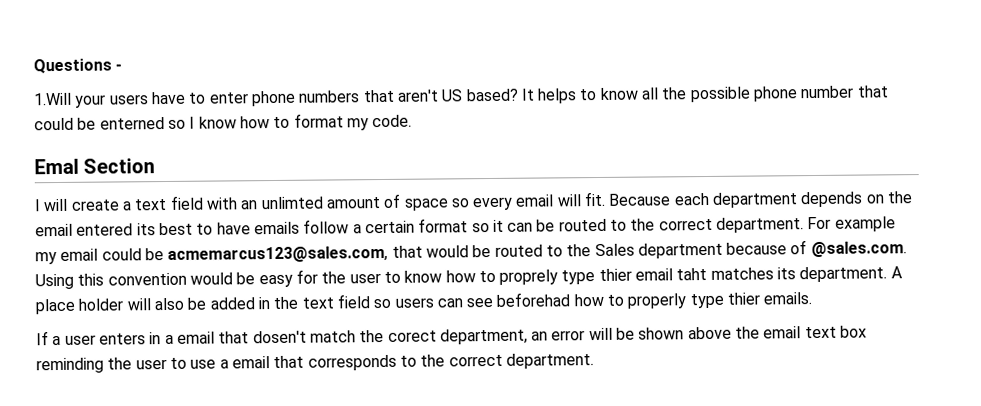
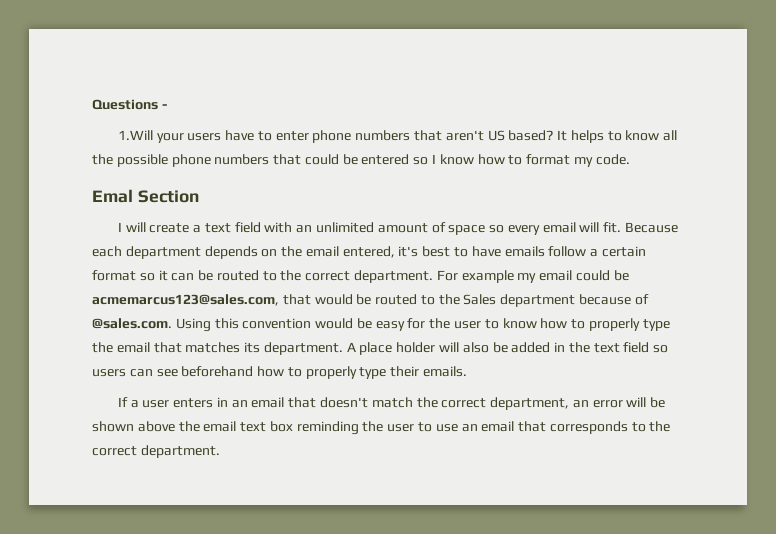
- It helps to know all the possible phone number that could be enterned so I know how to format my code.
+ It helps to know all the possible phone numbers that could be entered so I know how to format my code.
- I will create a text field with an unlimted amount of space so every email will fit.
+ I will create a text field with an unlimited amount of space so every email will fit.
- Because each department depends on the email entered its best to have emails follow a certain format so it can be routed to the correct department.
+ Because each department depends on the email entered, it's best to have emails follow a certain format so it can be routed to the correct department.
- For example my email could be acmemarcus123@sales.com, that would be routed to the Sales department because of @sales.com. Using this convention would be easy for the user to know how to proprely type thier email taht matches its department.
+ For example my email could be acmemarcus123@sales.com, that would be routed to the Sales department because of @sales.com. Using this convention would be easy for the user to know how to properly type the email that matches its department.
- A place holder will also be added in the text field so users can see beforehad how to properly type thier emails.
+ A place holder will also be added in the text field so users can see beforehand how to properly type their emails.
- If a user enters in a email that dosen't match the corect department, an error will be shown above the email text box reminding the user to use a email that corresponds to the correct department.
+ If a user enters in an email that doesn't match the correct department, an error will be shown above the email text box reminding the user to use an email that corresponds to the correct department.

